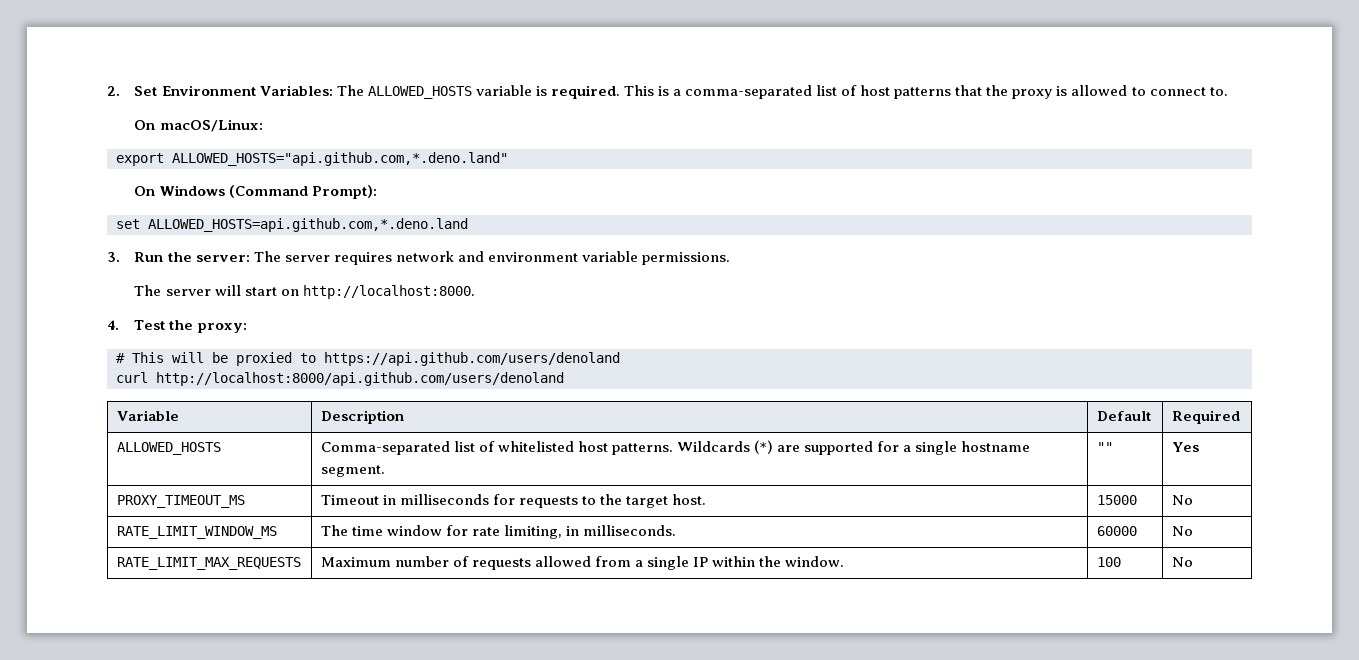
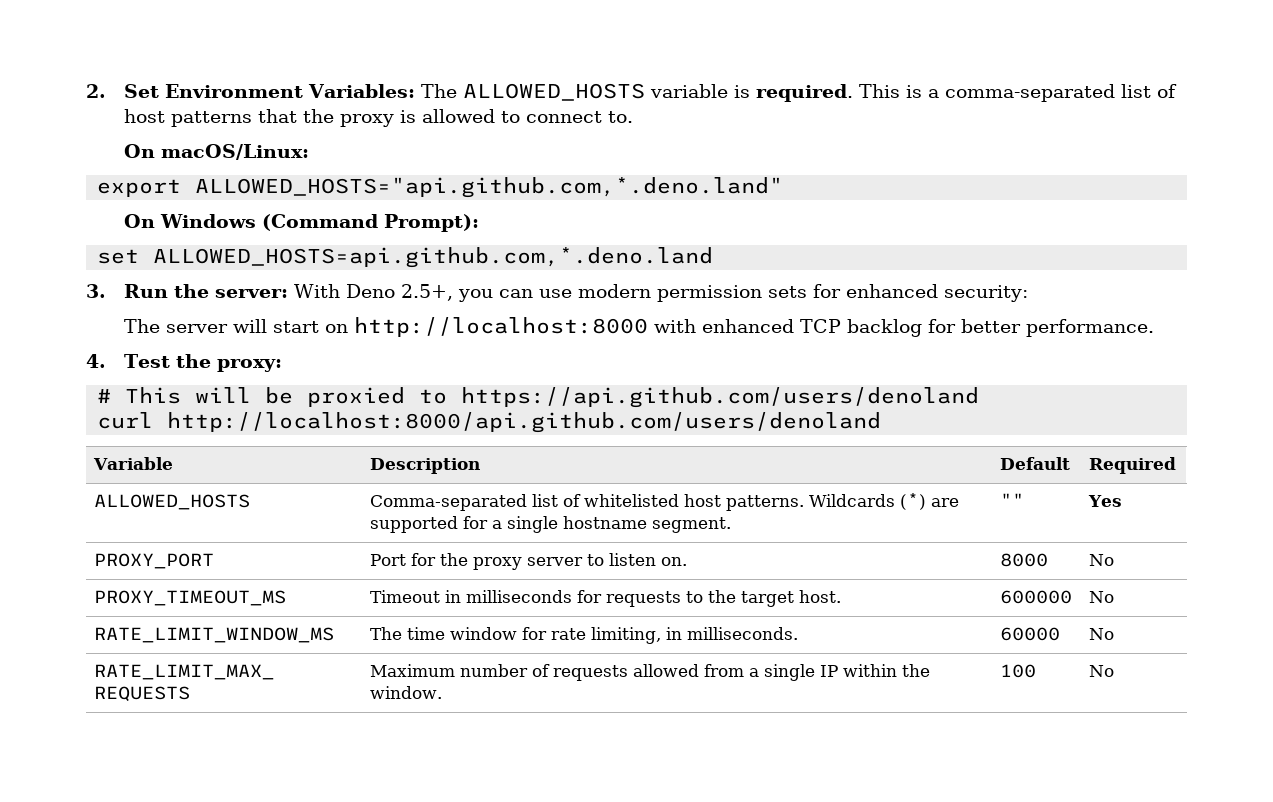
- 3. Run the server: The server requires network and environment variable permissions.
+ 3. Run the server: With Deno 2.5+, you can use modern permission sets for enhanced security:
- The server will start on http://localhost:8000.
+ The server will start on http://localhost:8000 with enhanced TCP backlog for better performance.
+ PROXY_PORT | Port for the proxy server to listen on. | 8000 | No
- PROXY_TIMEOUT_MS | Timeout in milliseconds for requests to the target host. | 15000 | No
+ PROXY_TIMEOUT_MS | Timeout in milliseconds for requests to the target host. | 600000 | No

